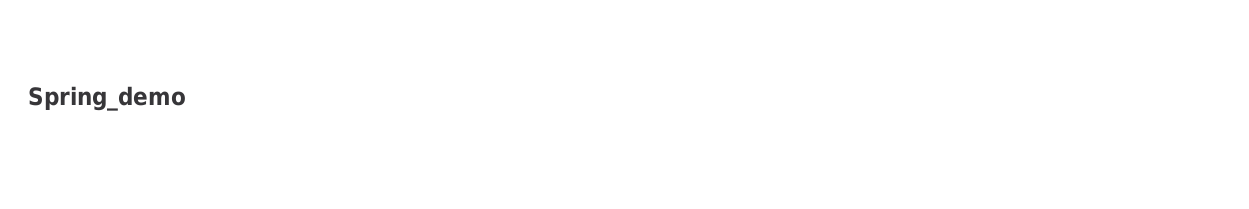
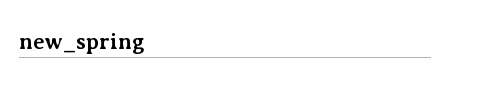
- Spring_demo
+ new_spring

